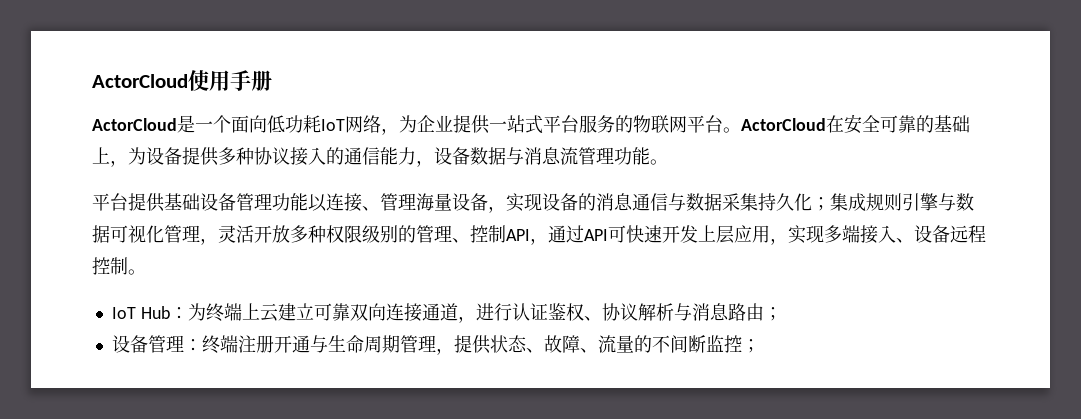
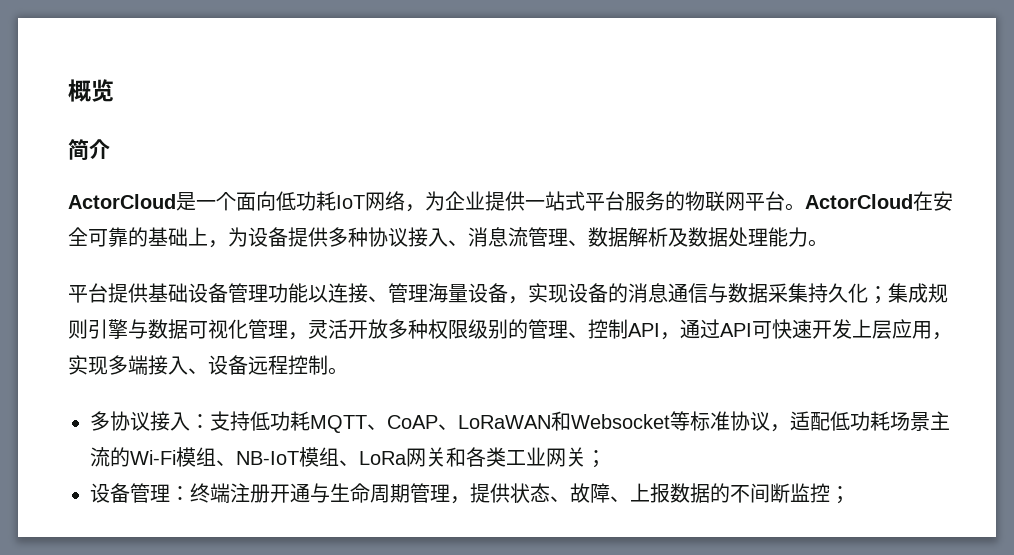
- ActorCloud使用手册
+ 概览
+ 简介
- ActorCloud在安全可靠的基础上，为设备提供多种协议接入的通信能力，设备数据与消息流管理功能。
+ ActorCloud在安全可靠的基础上，为设备提供多种协议接入、消息流管理、数据解析及数据处理能力。
- IoT Hub：为终端上云建立可靠双向连接通道，进行认证鉴权、协议解析与消息路由；
+ 多协议接入：支持低功耗MQTT、CoAP、LoRaWAN和Websocket等标准协议，适配低功耗场景主流的Wi-Fi模组、NB-IoT模组、LoRa网关和各类工业网关；
- 设备管理：终端注册开通与生命周期管理，提供状态、故障、流量的不间断监控；
+ 设备管理：终端注册开通与生命周期管理，提供状态、故障、上报数据的不间断监控；

